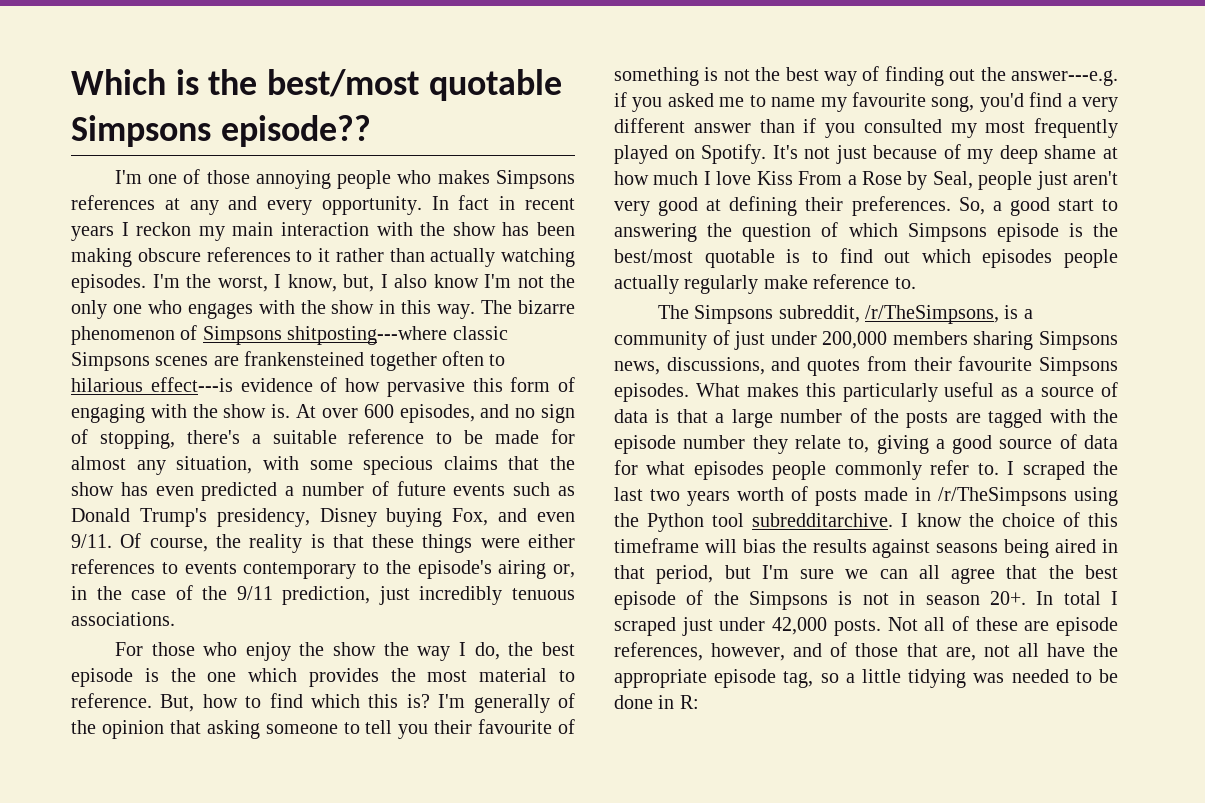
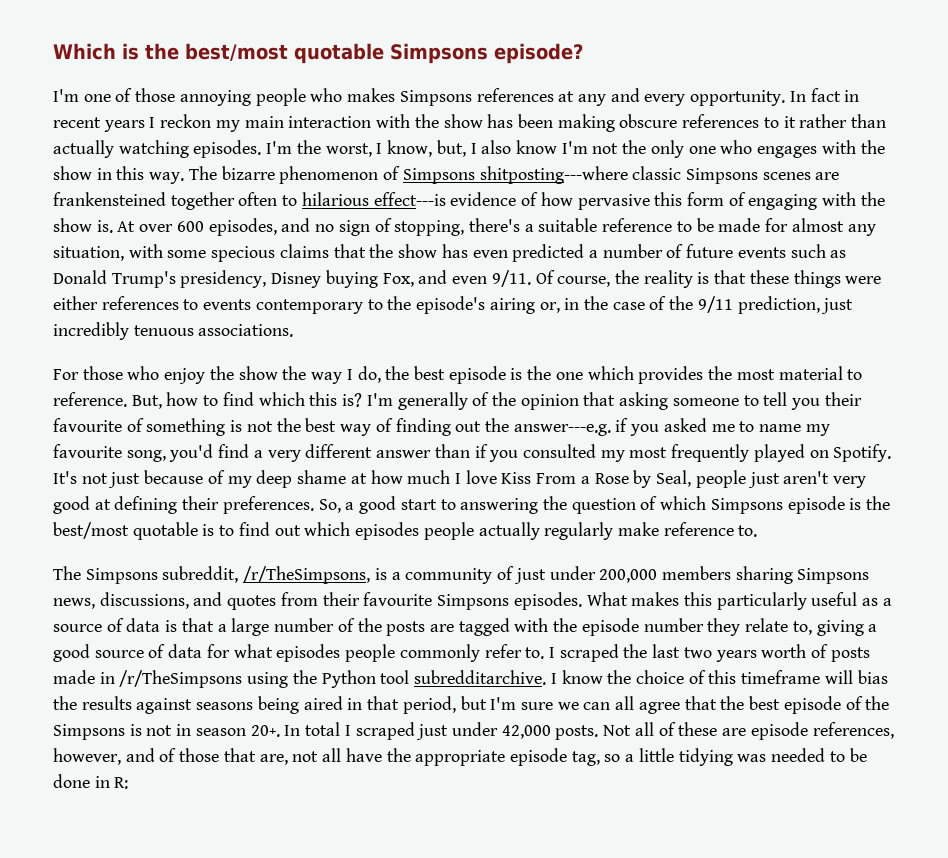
- Which is the best/most quotable Simpsons episode??
+ Which is the best/most quotable Simpsons episode?

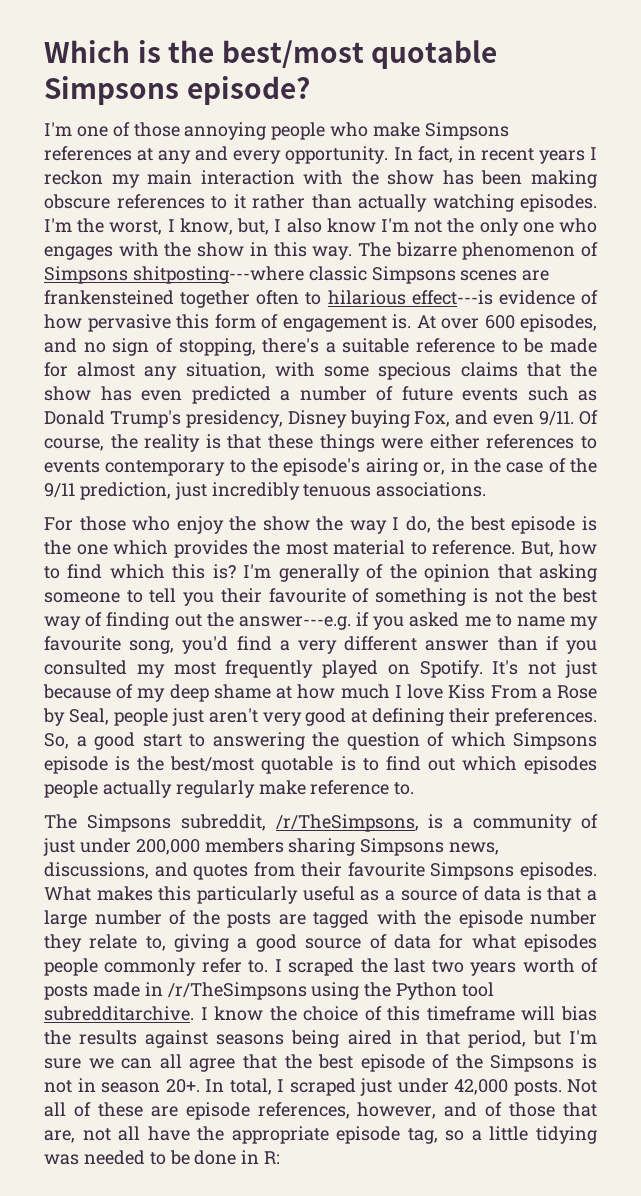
- I'm one of those annoying people who makes Simpsons references at any and every opportunity.
+ I'm one of those annoying people who make Simpsons references at any and every opportunity.
- In fact in recent years I reckon my main interaction with the show has been making obscure references to it rather than actually watching episodes.
+ In fact, in recent years I reckon my main interaction with the show has been making obscure references to it rather than actually watching episodes.
- The bizarre phenomenon of Simpsons shitposting---where classic Simpsons scenes are frankensteined together often to hilarious effect---is evidence of how pervasive this form of engaging with the show is.
+ The bizarre phenomenon of Simpsons shitposting---where classic Simpsons scenes are frankensteined together often to hilarious effect---is evidence of how pervasive this form of engagement is.
- In total I scraped just under 42,000 posts.
+ In total, I scraped just under 42,000 posts.

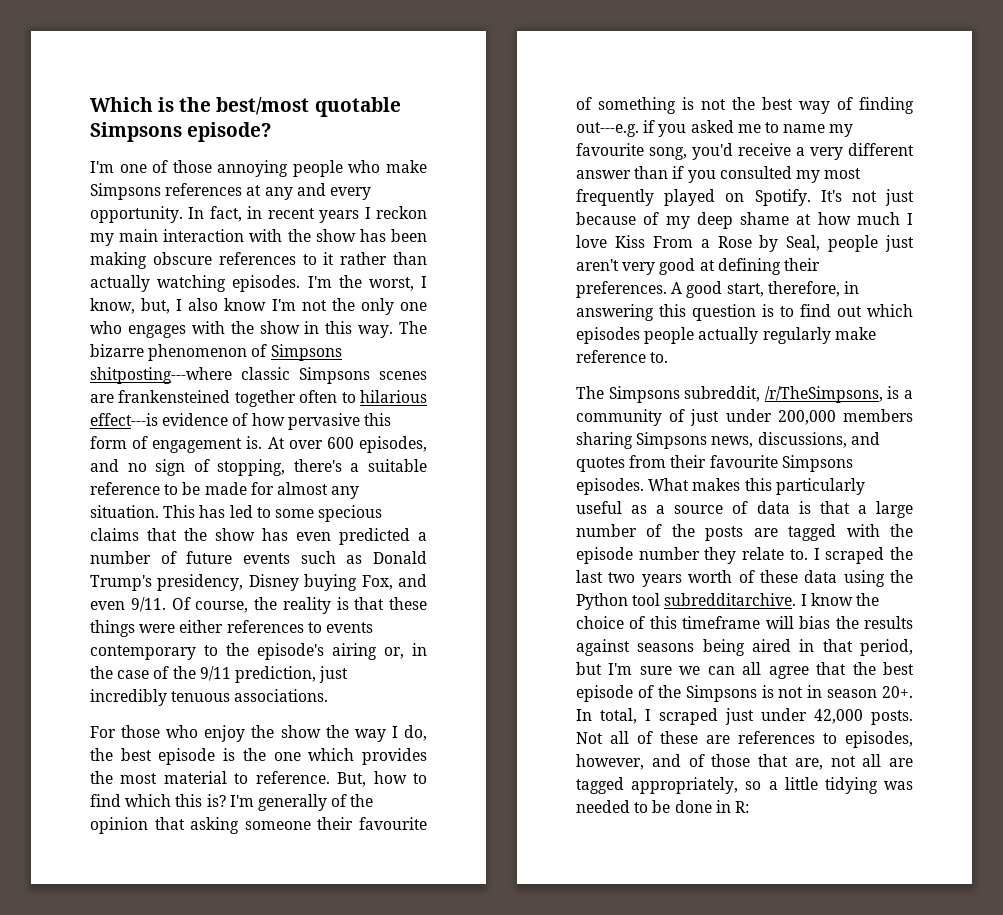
- At over 600 episodes, and no sign of stopping, there's a suitable reference to be made for almost any situation, with some specious claims that the show has even predicted a number of future events such as Donald Trump's presidency, Disney buying Fox, and even 9/11.
+ At over 600 episodes, and no sign of stopping, there's a suitable reference to be made for almost any situation. This has led to some specious claims that the show has even predicted a number of future events such as Donald Trump's presidency, Disney buying Fox, and even 9/11.
- I'm generally of the opinion that asking someone to tell you their favourite of something is not the best way of finding out the answer---e.g. if you asked me to name my favourite song, you'd find a very different answer than if you consulted my most frequently played on Spotify.
+ I'm generally of the opinion that asking someone their favourite of something is not the best way of finding out---e.g. if you asked me to name my favourite song, you'd receive a very different answer than if you consulted my most frequently played on Spotify.
- So, a good start to answering the question of which Simpsons episode is the best/most quotable is to find out which episodes people actually regularly make reference to.
+ A good start, therefore, in answering this question is to find out which episodes people actually regularly make reference to.
- What makes this particularly useful as a source of data is that a large number of the posts are tagged with the episode number they relate to, giving a good source of data for what episodes people commonly refer to.
+ What makes this particularly useful as a source of data is that a large number of the posts are tagged with the episode number they relate to.
- I scraped the last two years worth of posts made in /r/TheSimpsons using the Python tool subredditarchive.
+ I scraped the last two years worth of these data using the Python tool subredditarchive.
- Not all of these are episode references, however, and of those that are, not all have the appropriate episode tag, so a little tidying was needed to be done in R:
+ Not all of these are references to episodes, however, and of those that are, not all are tagged appropriately, so a little tidying was needed to be done in R:

